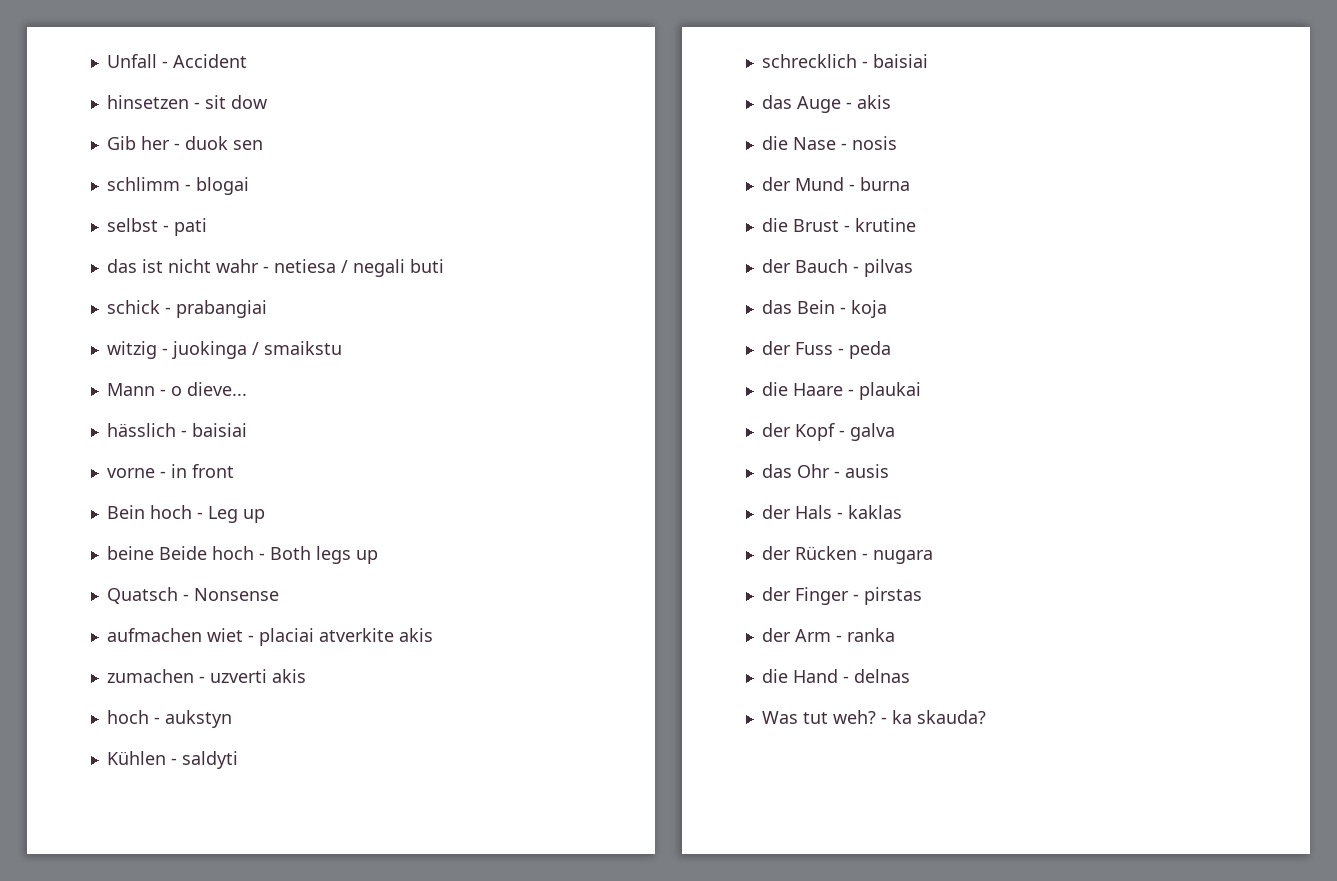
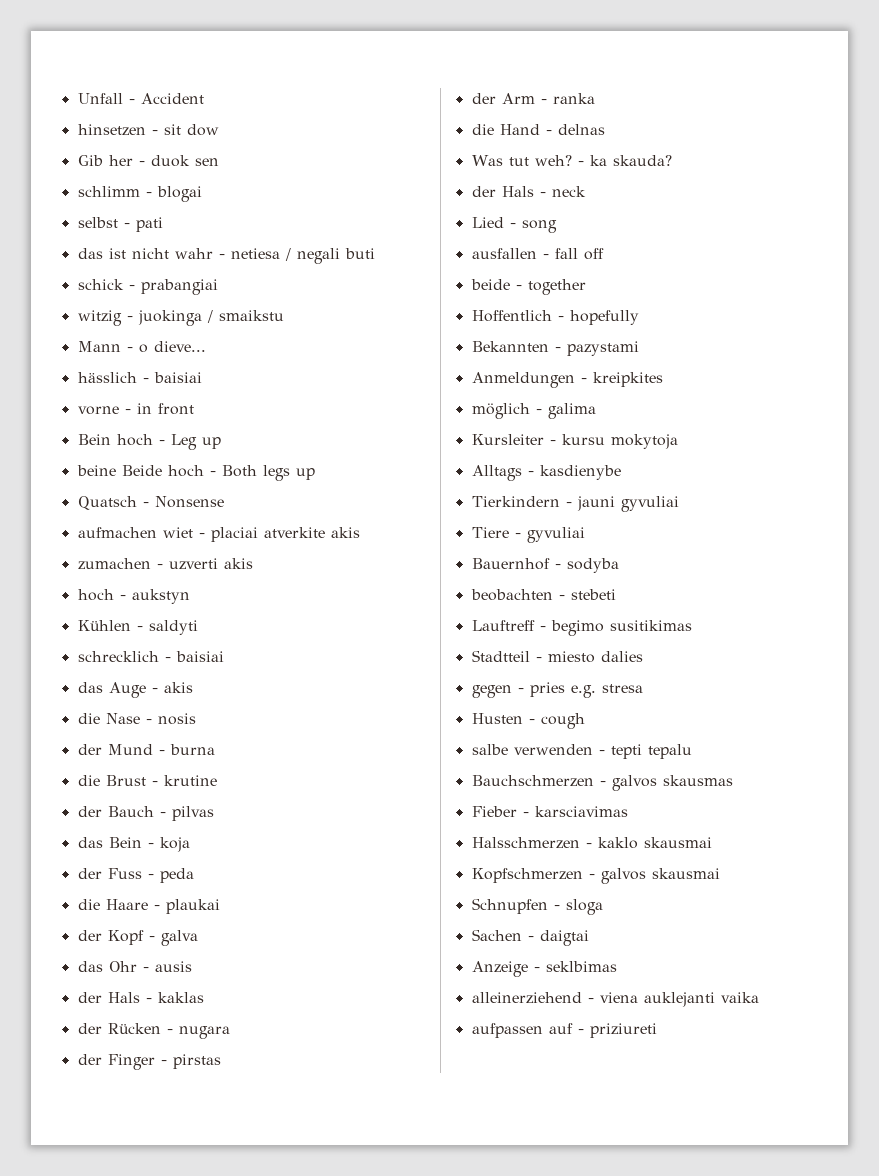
+ der Hals - neck
+ Lied - song
+ ausfallen - fall off
+ beide - together
+ Hoffentlich - hopefully
+ Bekannten - pazystami
+ Anmeldungen - kreipkites
+ möglich - galima
+ Kursleiter - kursu mokytoja
+ Alltags - kasdienybe
+ Tierkindern - jauni gyvuliai
+ Tiere - gyvuliai
+ Bauernhof - sodyba
+ beobachten - stebeti
+ Lauftreff - begimo susitikimas
+ Stadtteil - miesto dalies
+ gegen - pries e.g. stresa
+ Husten - cough
+ salbe verwenden - tepti tepalu
+ Bauchschmerzen - galvos skausmas
+ Fieber - karsciavimas
+ Halsschmerzen - kaklo skausmai
+ Kopfschmerzen - galvos skausmai
+ Schnupfen - sloga
+ Sachen - daigtai
+ Anzeige - seklbimas
+ alleinerziehend - viena auklejanti vaika
+ aufpassen auf - priziureti

